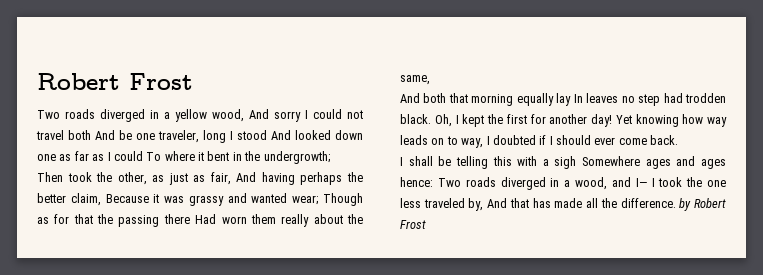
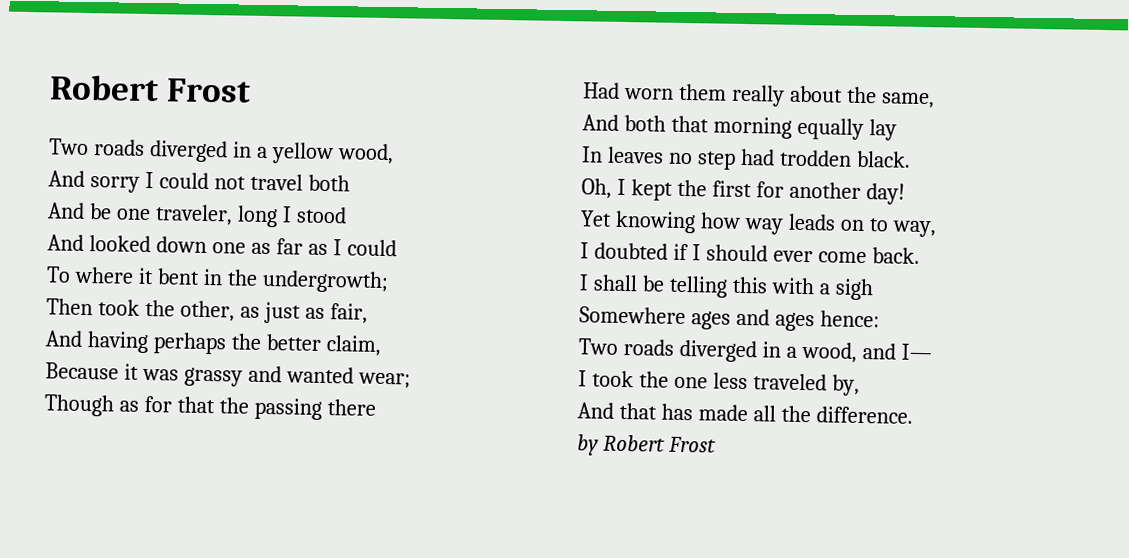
- Two roads diverged in a yellow wood, And sorry I could not travel both And be one traveler, long I stood And looked down one as far as I could To where it bent in the undergrowth;
+ Two roads diverged in a yellow wood,
+ And sorry I could not travel both
+ And be one traveler, long I stood
+ And looked down one as far as I could
+ To where it bent in the undergrowth;
- Then took the other, as just as fair, And having perhaps the better claim, Because it was grassy and wanted wear; Though as for that the passing there Had worn them really about the same,
+ Then took the other, as just as fair,
+ And having perhaps the better claim,
+ Because it was grassy and wanted wear;
+ Though as for that the passing there
+ Had worn them really about the same,
- And both that morning equally lay In leaves no step had trodden black. Oh, I kept the first for another day! Yet knowing how way leads on to way, I doubted if I should ever come back.
+ And both that morning equally lay
+ In leaves no step had trodden black.
+ Oh, I kept the first for another day!
+ Yet knowing how way leads on to way,
+ I doubted if I should ever come back.
- I shall be telling this with a sigh Somewhere ages and ages hence: Two roads diverged in a wood, and I— I took the one less traveled by, And that has made all the difference. by Robert Frost
+ I shall be telling this with a sigh
+ Somewhere ages and ages hence:
+ Two roads diverged in a wood, and I—
+ I took the one less traveled by,
+ And that has made all the difference.
+ by Robert Frost

